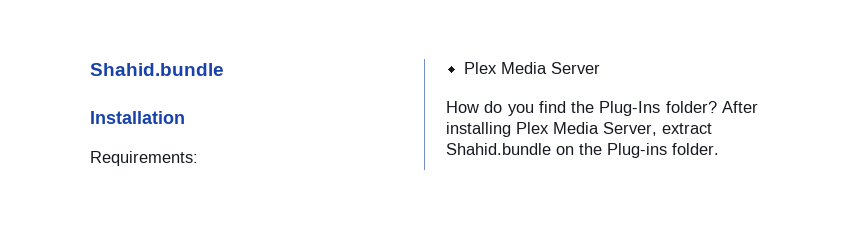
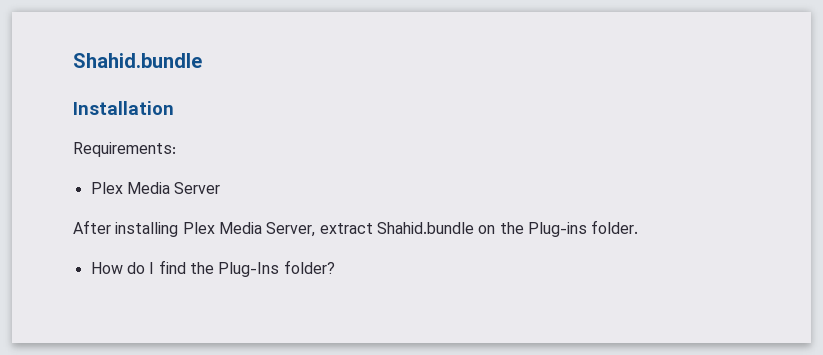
- How do you find the Plug-Ins folder?
+ How do I find the Plug-Ins folder?

